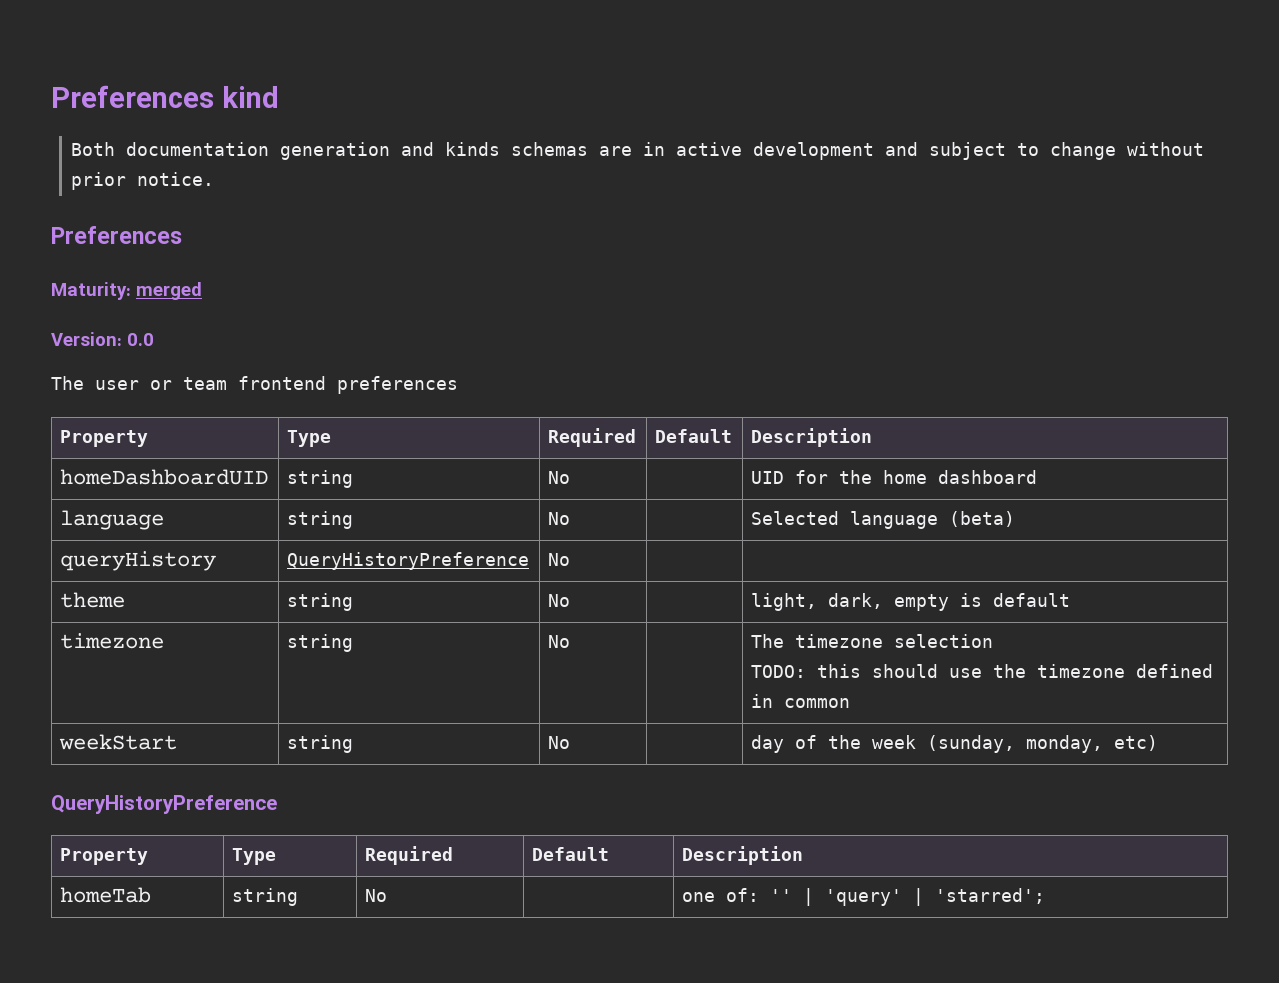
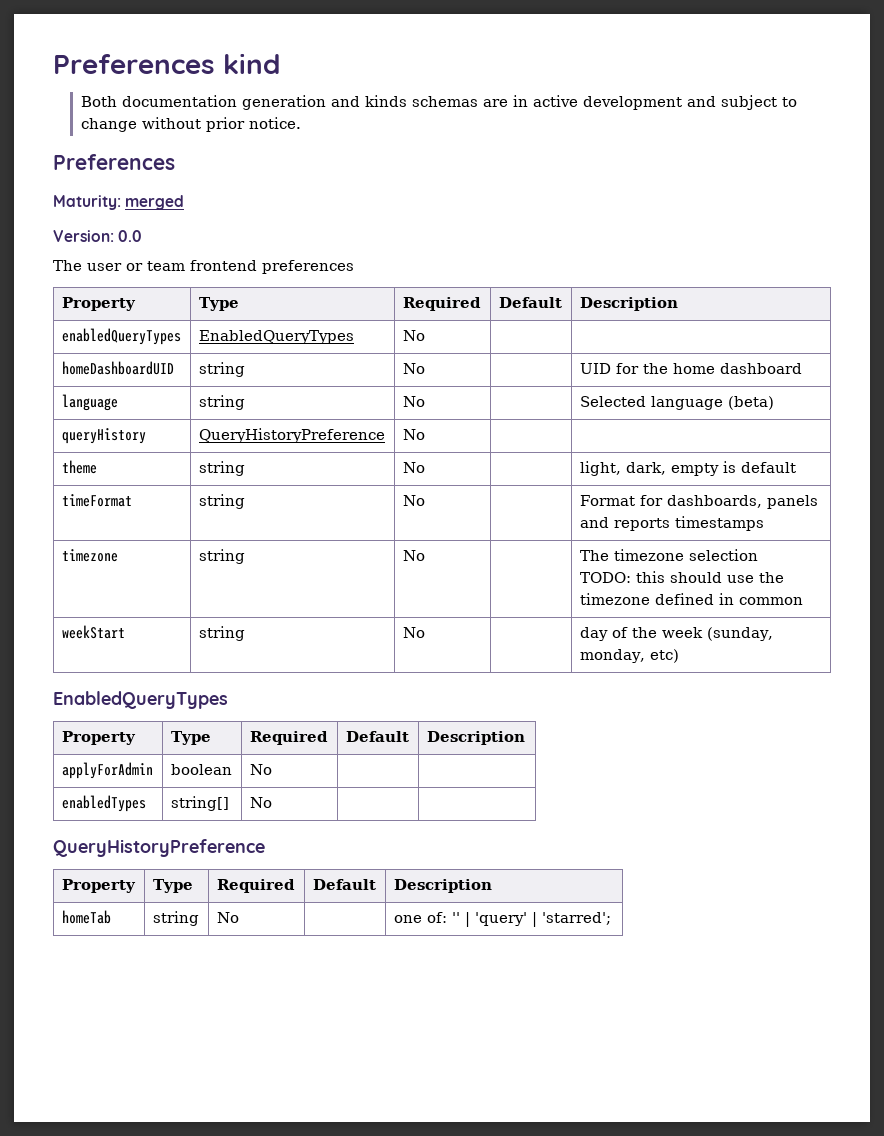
+ enabledQueryTypes | EnabledQueryTypes | No | |
+ timeFormat | string | No | | Format for dashboards, panels and reports timestamps
  weekStart | string | No | | day of the week (sunday, monday, etc)
+ EnabledQueryTypes
+ Property | Type | Required | Default | Description
+ applyForAdmin | boolean | No | |
+ enabledTypes | string[] | No | |

